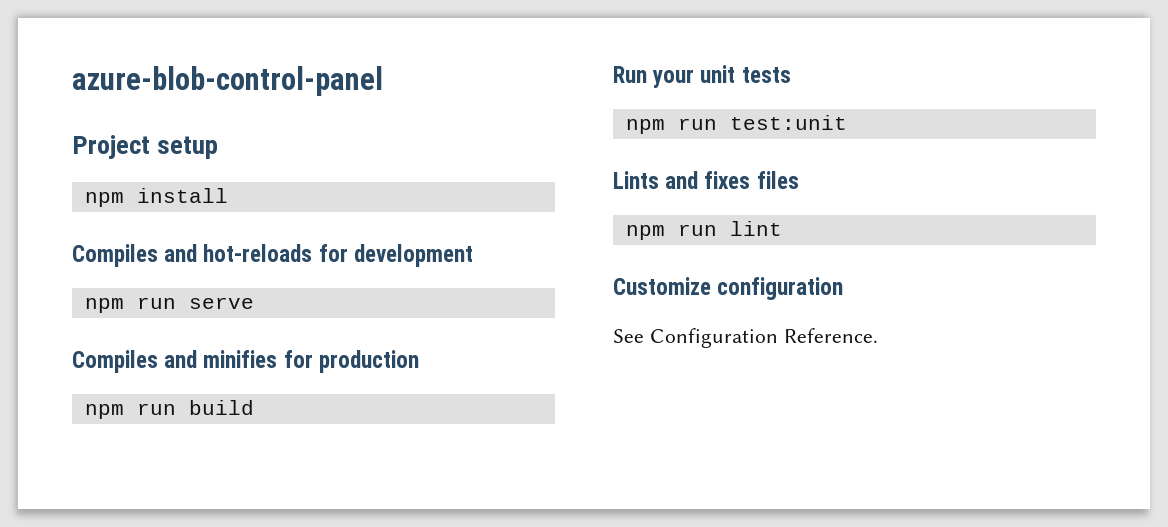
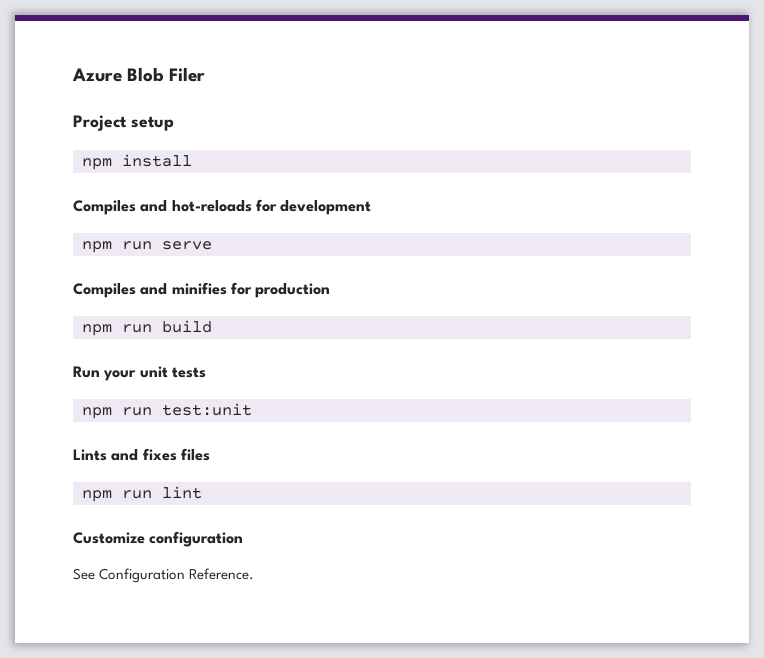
- azure-blob-control-panel
+ Azure Blob Filer

